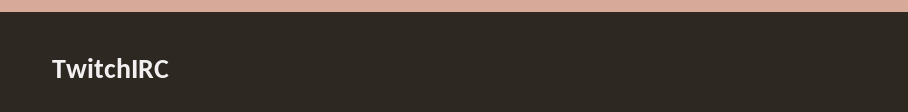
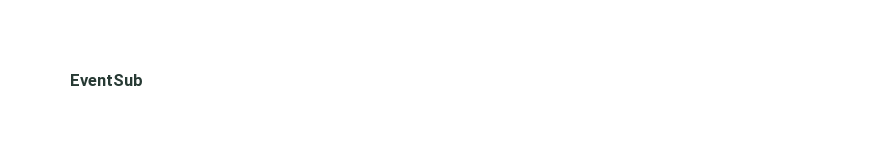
- TwitchIRC
+ EventSub

